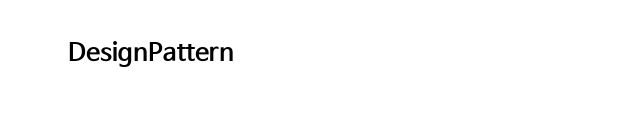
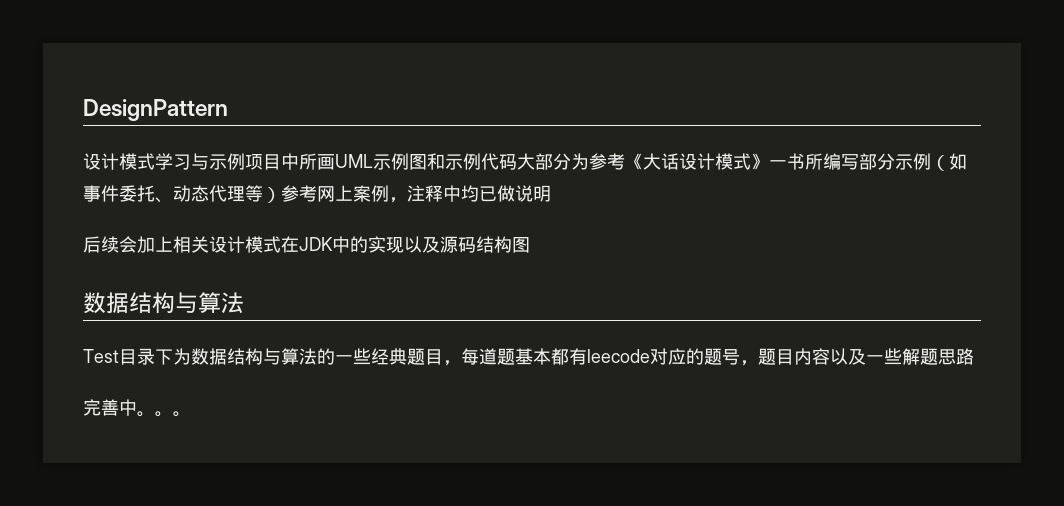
+ 设计模式学习与示例项目中所画UML示例图和示例代码大部分为参考《大话设计模式》一书所编写部分示例（如事件委托、动态代理等）参考网上案例，注释中均已做说明
+ 后续会加上相关设计模式在JDK中的实现以及源码结构图
+ 数据结构与算法
+ Test目录下为数据结构与算法的一些经典题目，每道题基本都有leecode对应的题号，题目内容以及一些解题思路
+ 完善中。。。

